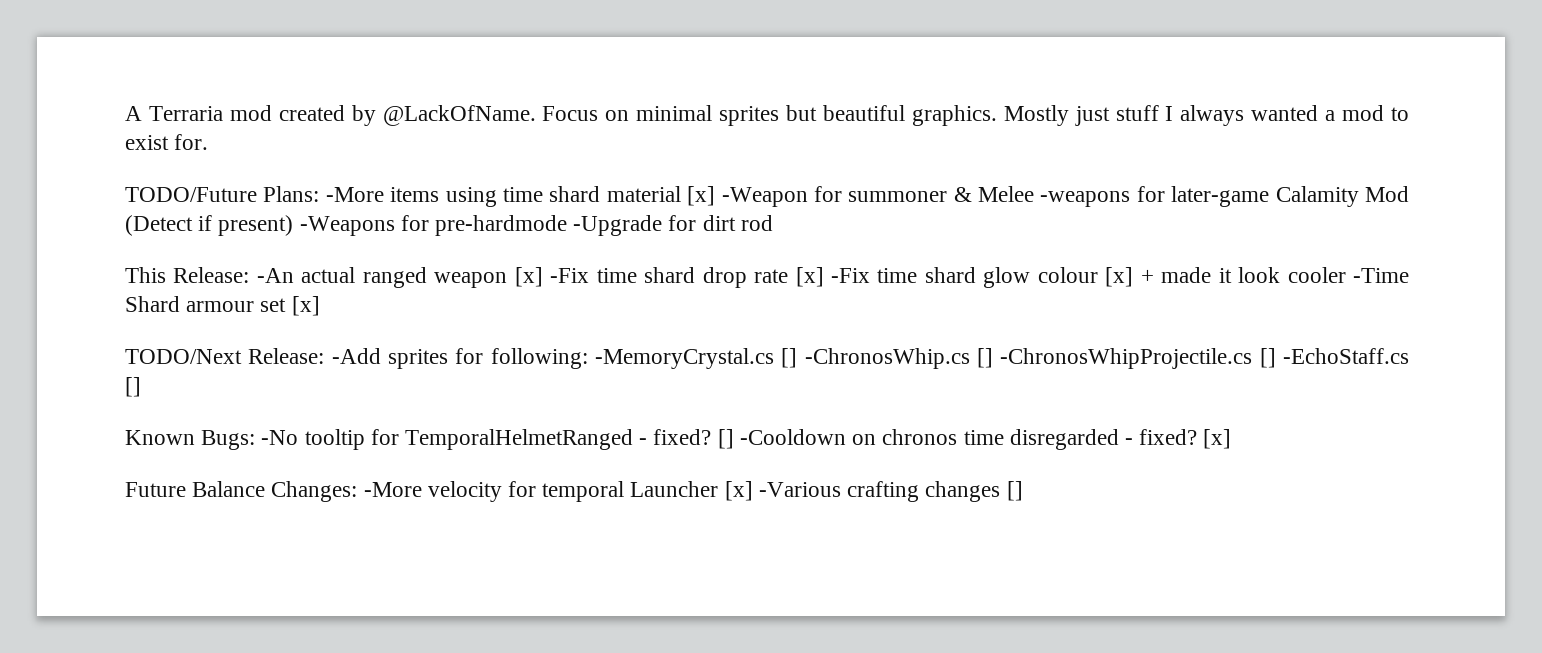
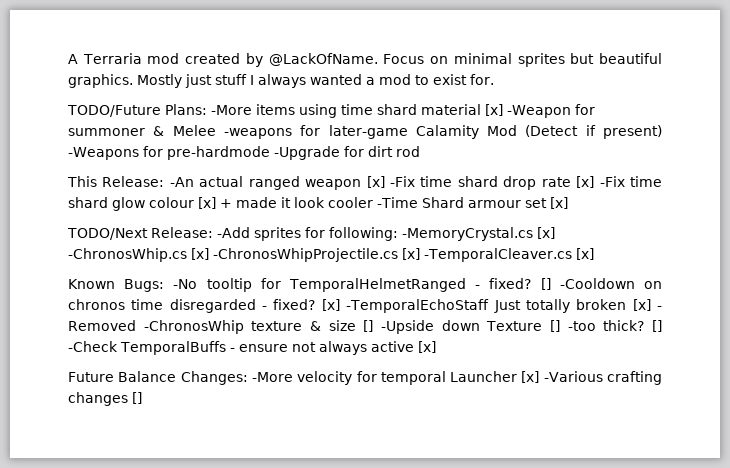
- TODO/Next Release: -Add sprites for following: -MemoryCrystal.cs [] -ChronosWhip.cs [] -ChronosWhipProjectile.cs [] -EchoStaff.cs []
+ TODO/Next Release: -Add sprites for following: -MemoryCrystal.cs [x] -ChronosWhip.cs [x] -ChronosWhipProjectile.cs [x] -TemporalCleaver.cs [x]
- [] -Cooldown on chronos time disregarded - fixed? [x]
+ [] -Cooldown on chronos time disregarded - fixed? [x] -TemporalEchoStaff Just totally broken [x] - Removed -ChronosWhip texture & size [] -Upside down Texture [] -too thick? [] -Check TemporalBuffs - ensure not always active [x]

